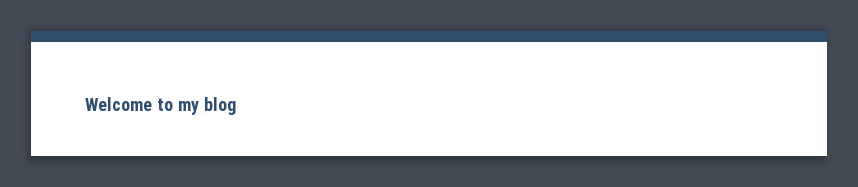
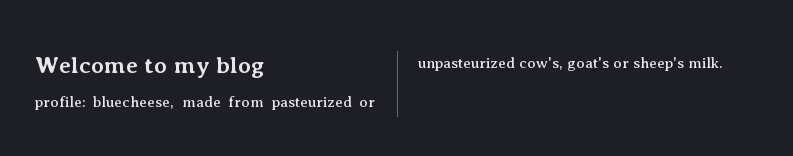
+ profile: bluecheese, made from pasteurized or unpasteurized cow's, goat's or sheep's milk.

